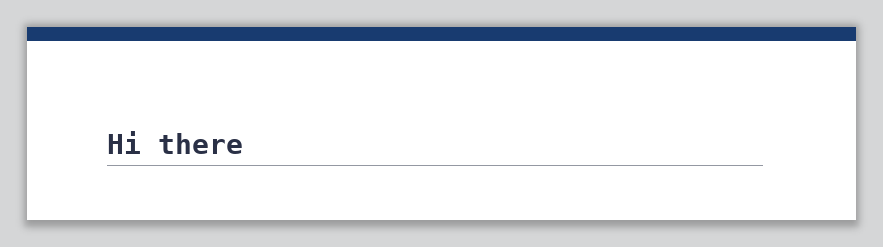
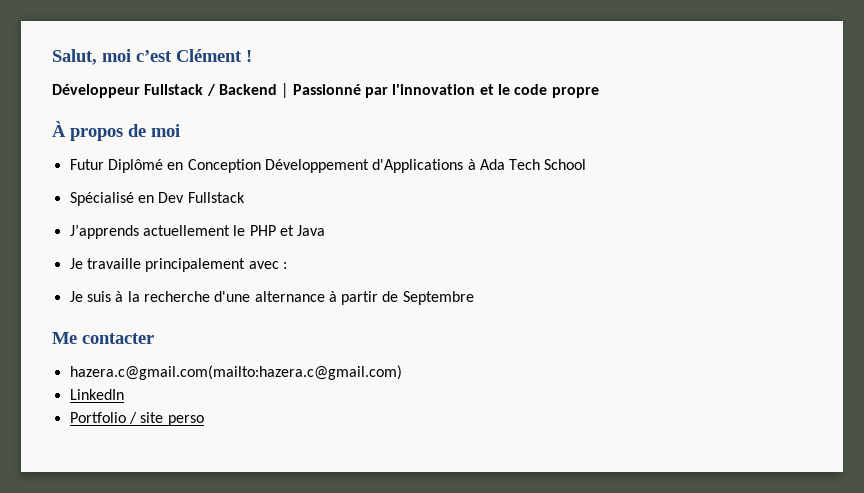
- Hi there
+ Salut, moi c’est Clément !
+ Développeur Fullstack / Backend | Passionné par l'innovation et le code propre
+ À propos de moi
+ Futur Diplômé en Conception Développement d'Applications à Ada Tech School
+ Spécialisé en Dev Fullstack
+ J’apprends actuellement le PHP et Java
+ Je travaille principalement avec :
+ Je suis à la recherche d'une alternance à partir de Septembre
+ Me contacter
+ hazera.c@gmail.com(mailto:hazera.c@gmail.com)
+ LinkedIn
+ Portfolio / site perso

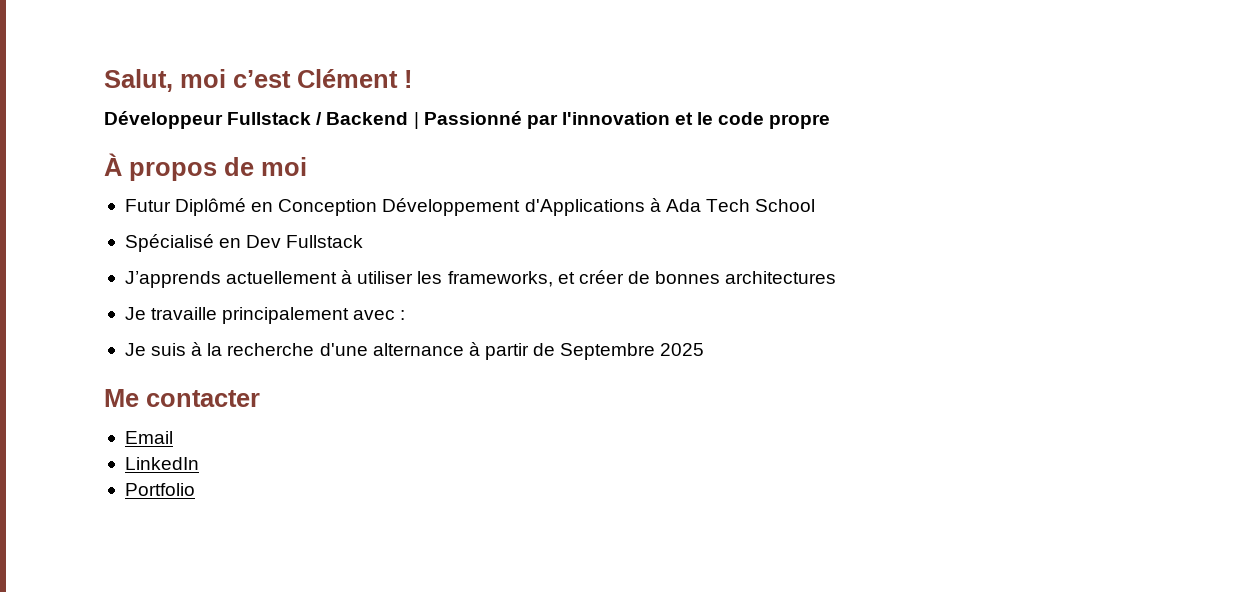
- J’apprends actuellement le PHP et Java
+ J’apprends actuellement à utiliser les frameworks, et créer de bonnes architectures
- Je suis à la recherche d'une alternance à partir de Septembre
+ Je suis à la recherche d'une alternance à partir de Septembre 2025
- hazera.c@gmail.com(mailto:hazera.c@gmail.com)
+ Email
- Portfolio / site perso
+ Portfolio

